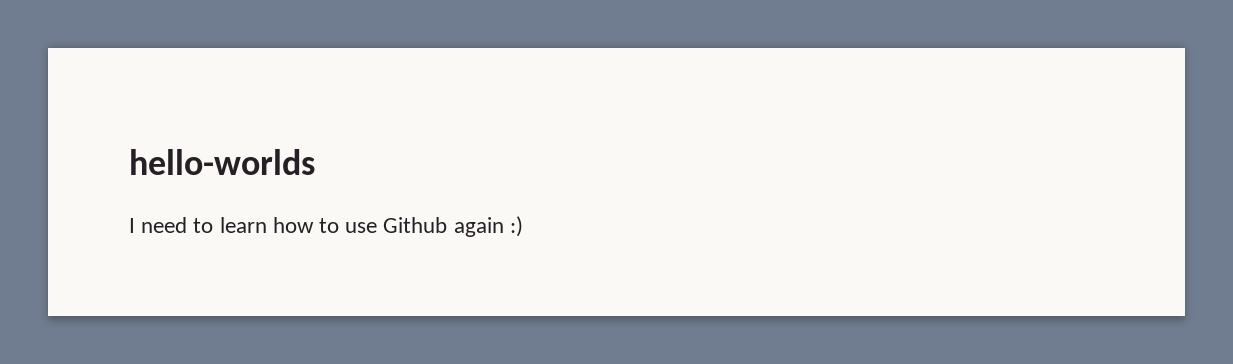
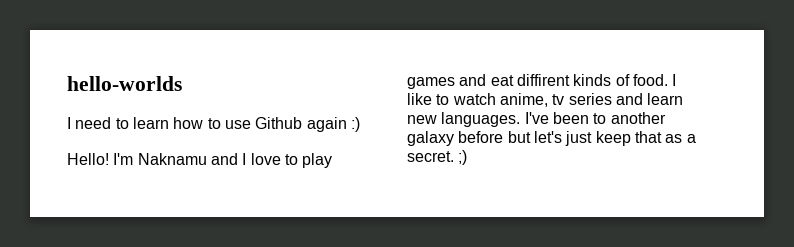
+ Hello! I'm Naknamu and I love to play games and eat diffirent kinds of food. I like to watch anime, tv series and learn new languages. I've been to another galaxy before but let's just keep that as a secret. ;)

